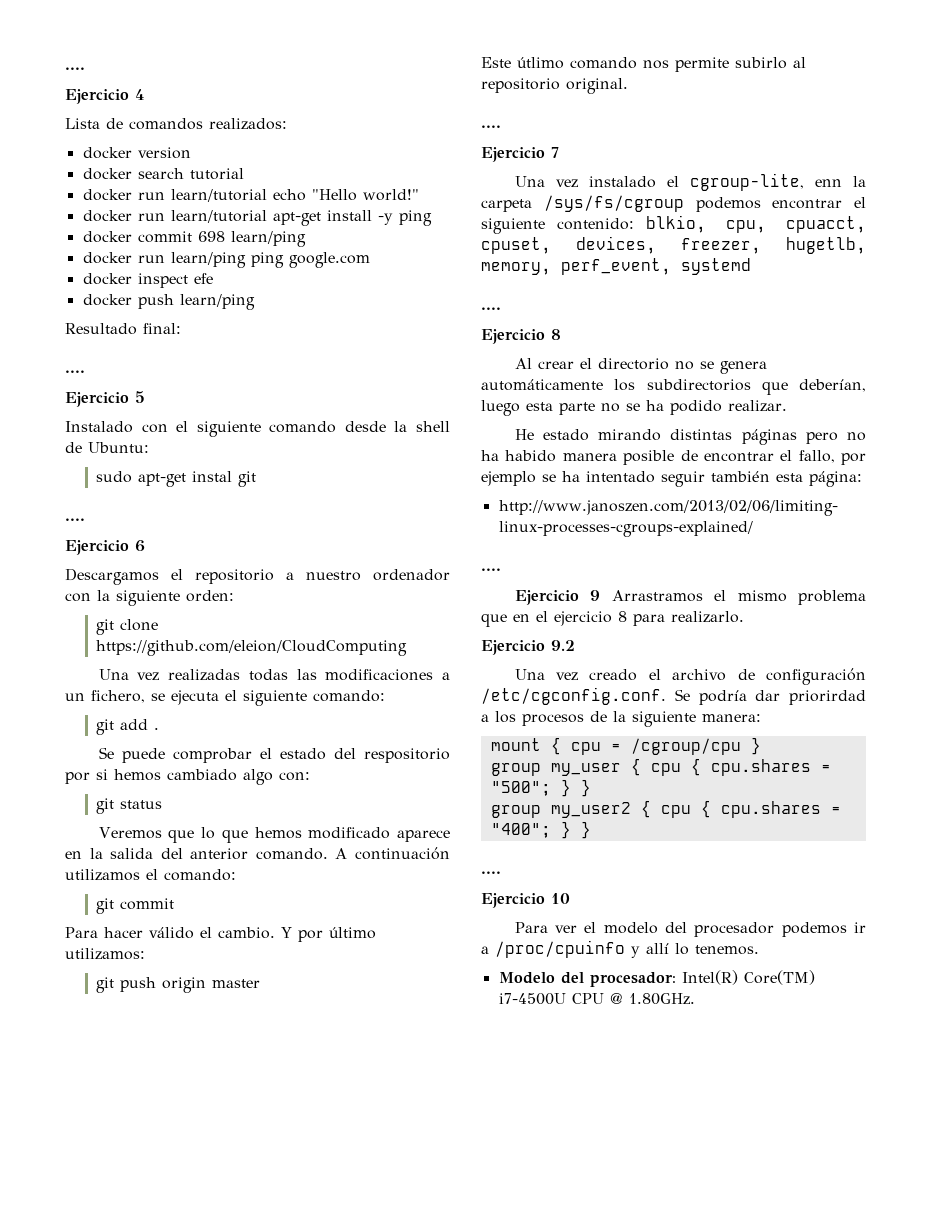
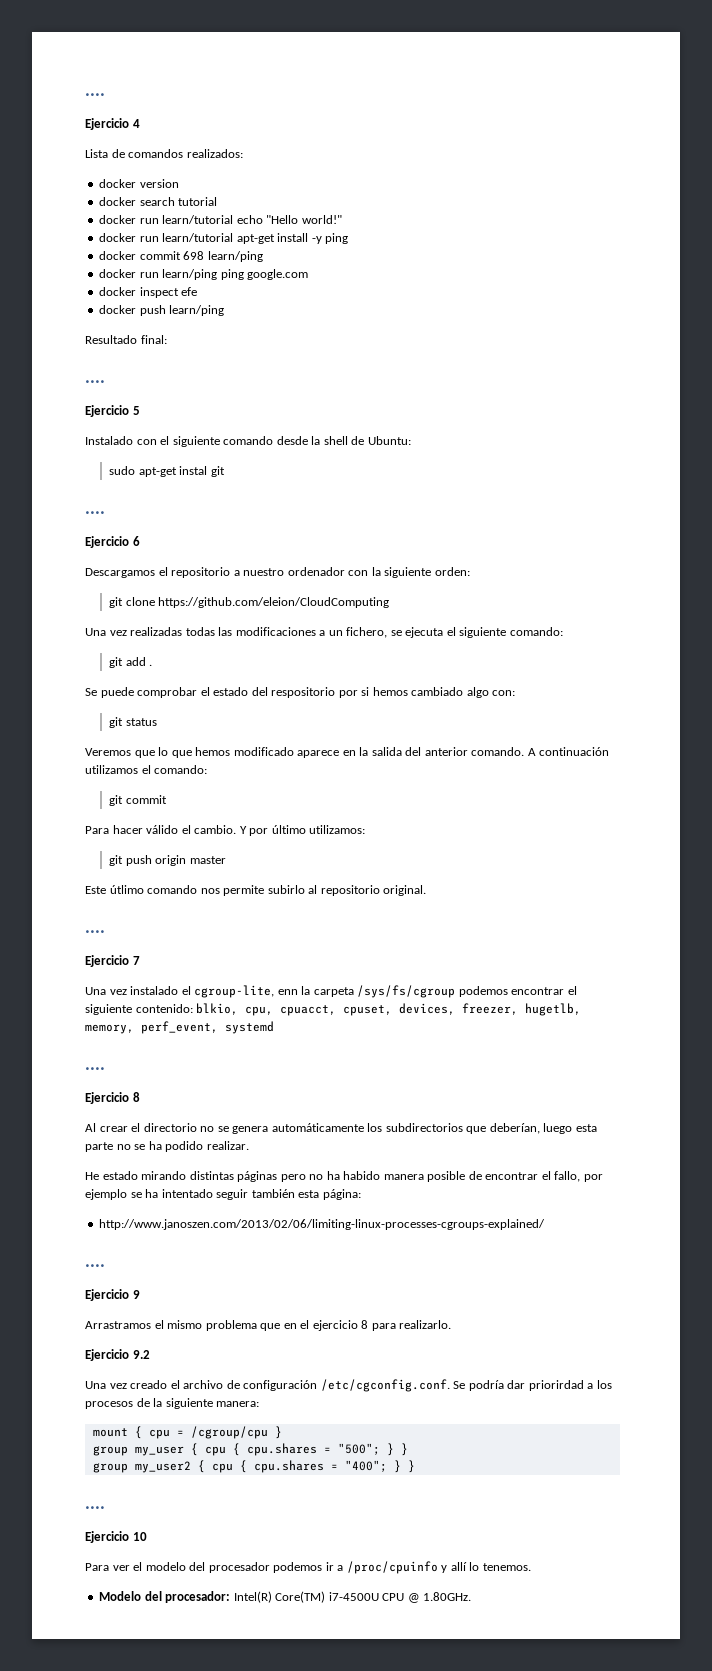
- Ejercicio 9 Arrastramos el mismo problema que en el ejercicio 8 para realizarlo.
+ Ejercicio 9
+ Arrastramos el mismo problema que en el ejercicio 8 para realizarlo.

